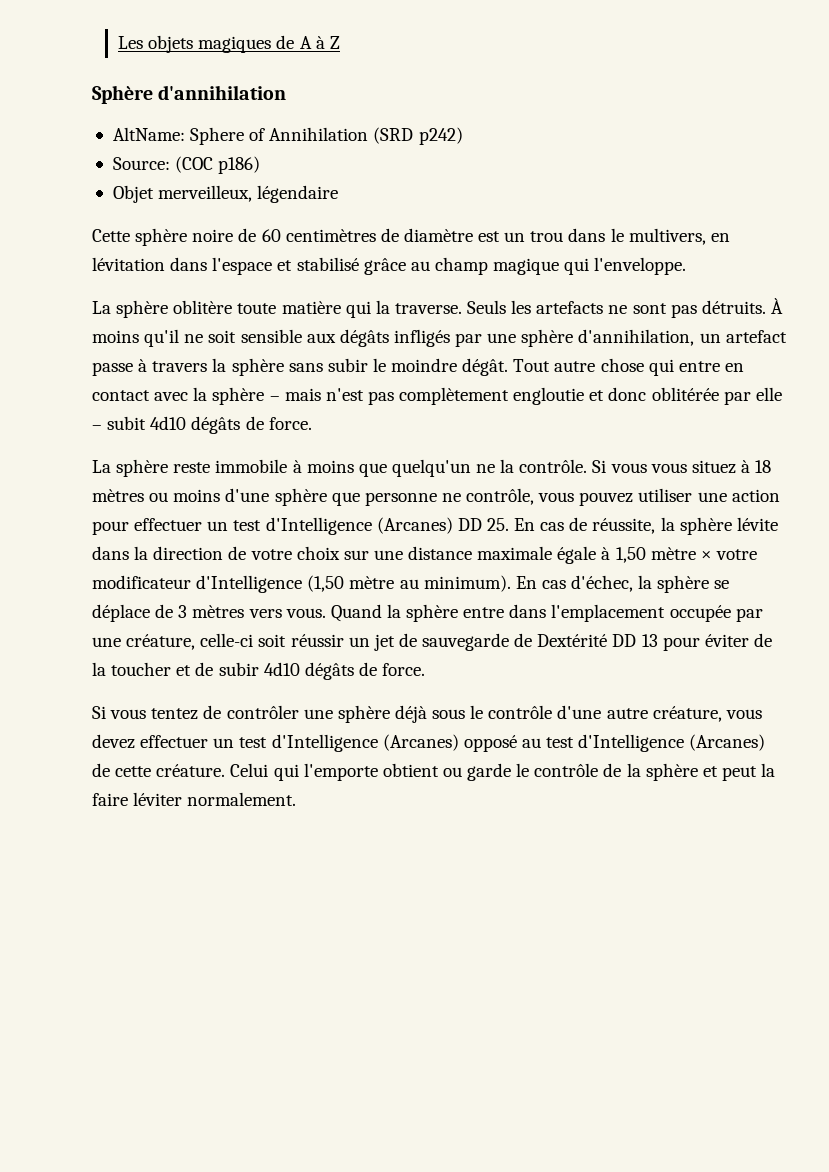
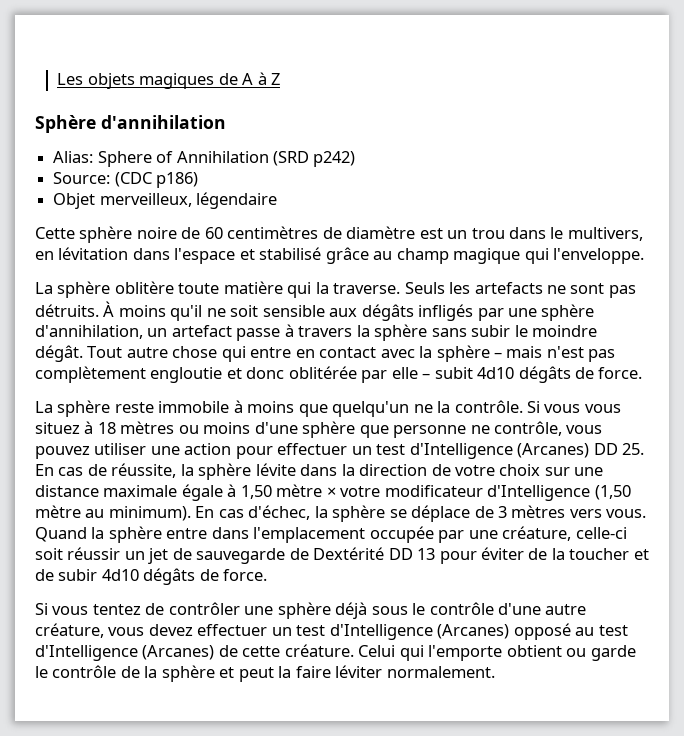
- AltName: Sphere of Annihilation (SRD p242)
+ Alias: Sphere of Annihilation (SRD p242)
- Source: (COC p186)
+ Source: (CDC p186)

